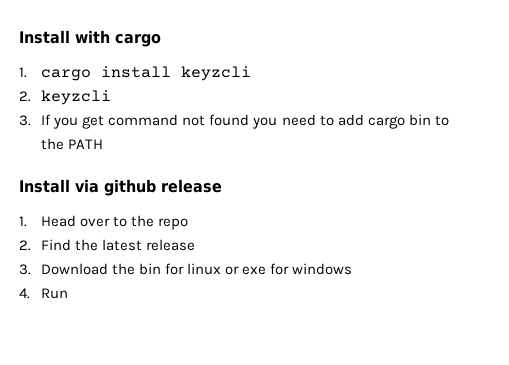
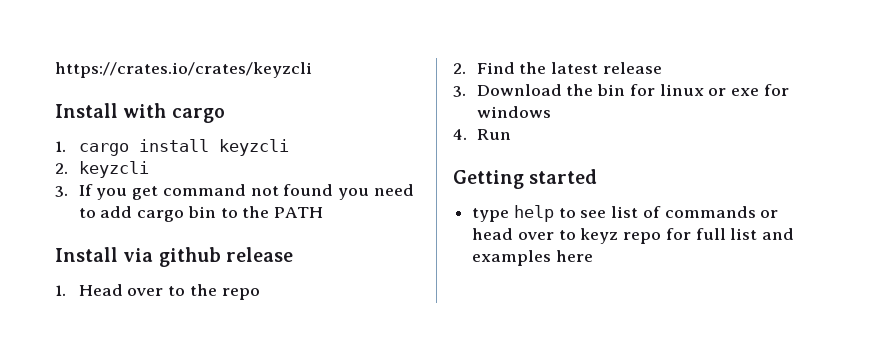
+ https://crates.io/crates/keyzcli
+ Getting started
+ type help to see list of commands or head over to keyz repo for full list and examples here

